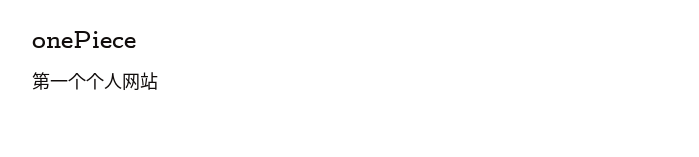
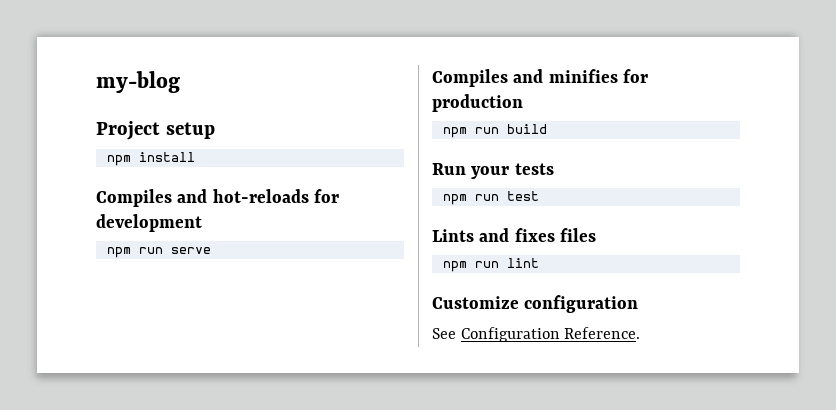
- onePiece
- 第一个个人网站
+ my-blog
+ Project setup
+ npm install
+ Compiles and hot-reloads for development
+ npm run serve
+ Compiles and minifies for production
+ npm run build
+ Run your tests
+ npm run test
+ Lints and fixes files
+ npm run lint
+ Customize configuration
+ See Configuration Reference.

